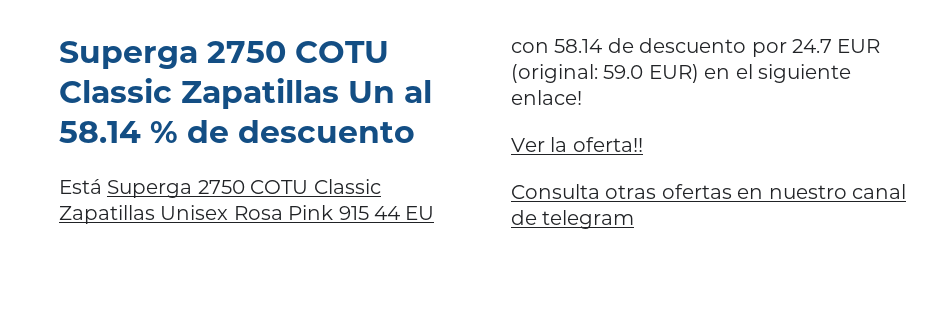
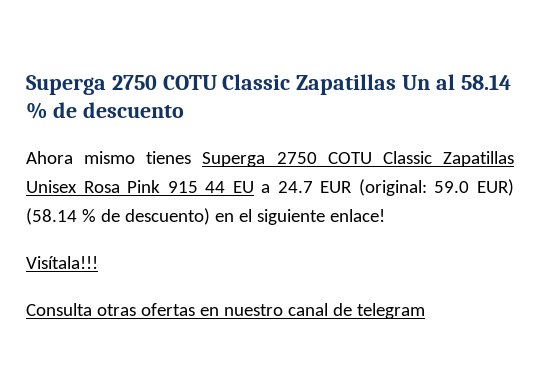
- Está Superga 2750 COTU Classic Zapatillas Unisex Rosa Pink 915 44 EU con 58.14 de descuento por 24.7 EUR (original: 59.0 EUR) en el siguiente enlace!
+ Ahora mismo tienes Superga 2750 COTU Classic Zapatillas Unisex Rosa Pink 915 44 EU a 24.7 EUR (original: 59.0 EUR) (58.14 % de descuento) en el siguiente enlace!
- Ver la oferta!!
+ Visítala!!!

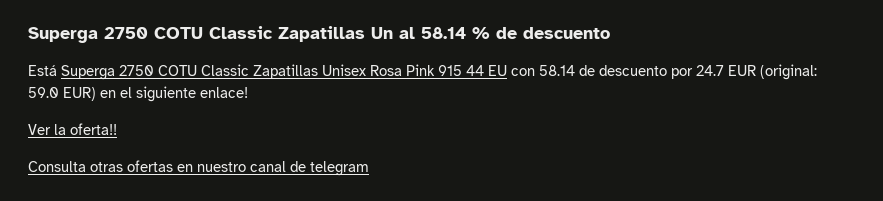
- Ahora mismo tienes Superga 2750 COTU Classic Zapatillas Unisex Rosa Pink 915 44 EU a 24.7 EUR (original: 59.0 EUR) (58.14 % de descuento) en el siguiente enlace!
+ Está Superga 2750 COTU Classic Zapatillas Unisex Rosa Pink 915 44 EU con 58.14 de descuento por 24.7 EUR (original: 59.0 EUR) en el siguiente enlace!
- Visítala!!!
+ Ver la oferta!!

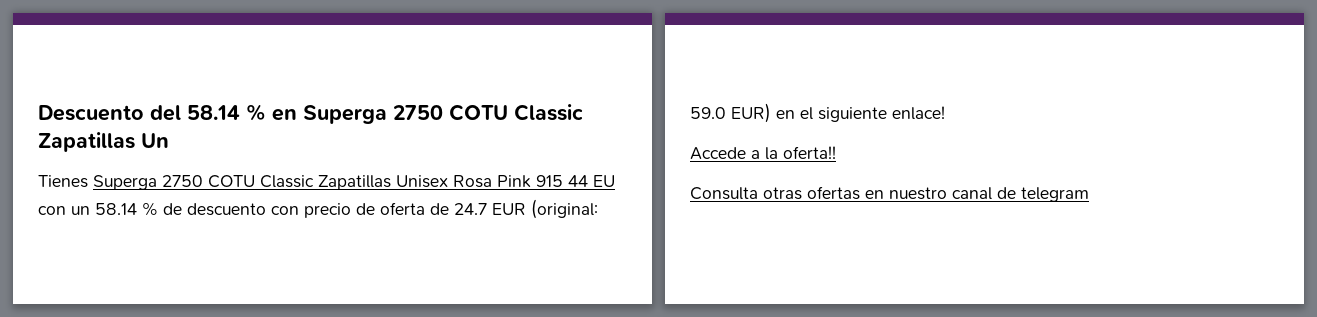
- Superga 2750 COTU Classic Zapatillas Un al 58.14 % de descuento
- Está Superga 2750 COTU Classic Zapatillas Unisex Rosa Pink 915 44 EU con 58.14 de descuento por 24.7 EUR (original: 59.0 EUR) en el siguiente enlace!
+ Descuento del 58.14 % en Superga 2750 COTU Classic Zapatillas Un
+ Tienes Superga 2750 COTU Classic Zapatillas Unisex Rosa Pink 915 44 EU con un 58.14 % de descuento con precio de oferta de 24.7 EUR (original: 59.0 EUR) en el siguiente enlace!
- Ver la oferta!!
+ Accede a la oferta!!

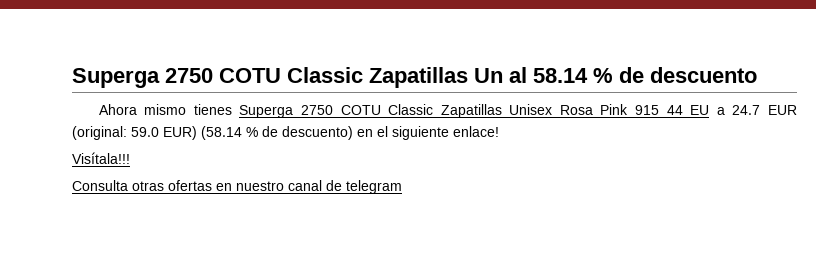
- Descuento del 58.14 % en Superga 2750 COTU Classic Zapatillas Un
- Tienes Superga 2750 COTU Classic Zapatillas Unisex Rosa Pink 915 44 EU con un 58.14 % de descuento con precio de oferta de 24.7 EUR (original: 59.0 EUR) en el siguiente enlace!
+ Superga 2750 COTU Classic Zapatillas Un al 58.14 % de descuento
+ Ahora mismo tienes Superga 2750 COTU Classic Zapatillas Unisex Rosa Pink 915 44 EU a 24.7 EUR (original: 59.0 EUR) (58.14 % de descuento) en el siguiente enlace!
- Accede a la oferta!!
+ Visítala!!!

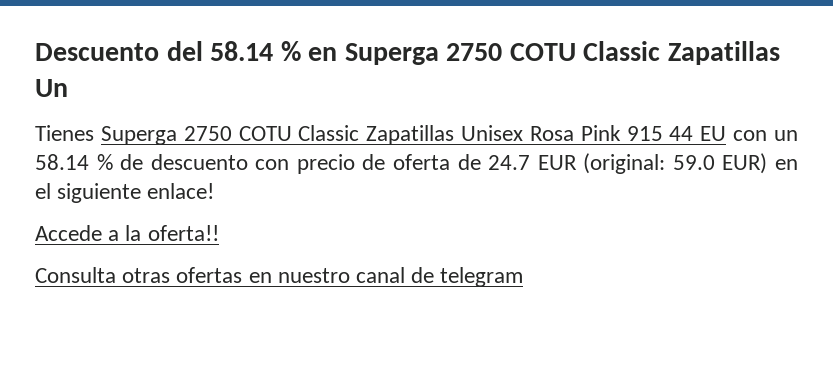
- Superga 2750 COTU Classic Zapatillas Un al 58.14 % de descuento
- Ahora mismo tienes Superga 2750 COTU Classic Zapatillas Unisex Rosa Pink 915 44 EU a 24.7 EUR (original: 59.0 EUR) (58.14 % de descuento) en el siguiente enlace!
+ Descuento del 58.14 % en Superga 2750 COTU Classic Zapatillas Un
+ Tienes Superga 2750 COTU Classic Zapatillas Unisex Rosa Pink 915 44 EU con un 58.14 % de descuento con precio de oferta de 24.7 EUR (original: 59.0 EUR) en el siguiente enlace!
- Visítala!!!
+ Accede a la oferta!!

